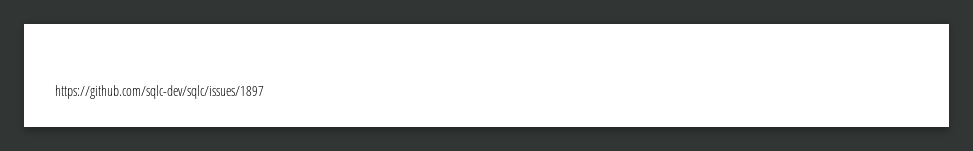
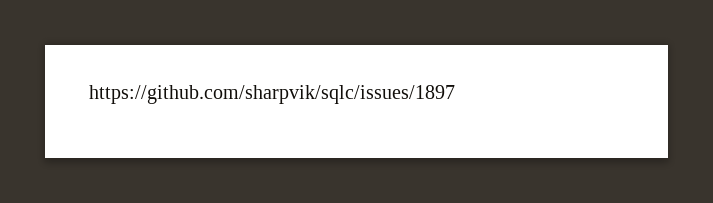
- https://github.com/sqlc-dev/sqlc/issues/1897
+ https://github.com/sharpvik/sqlc/issues/1897

